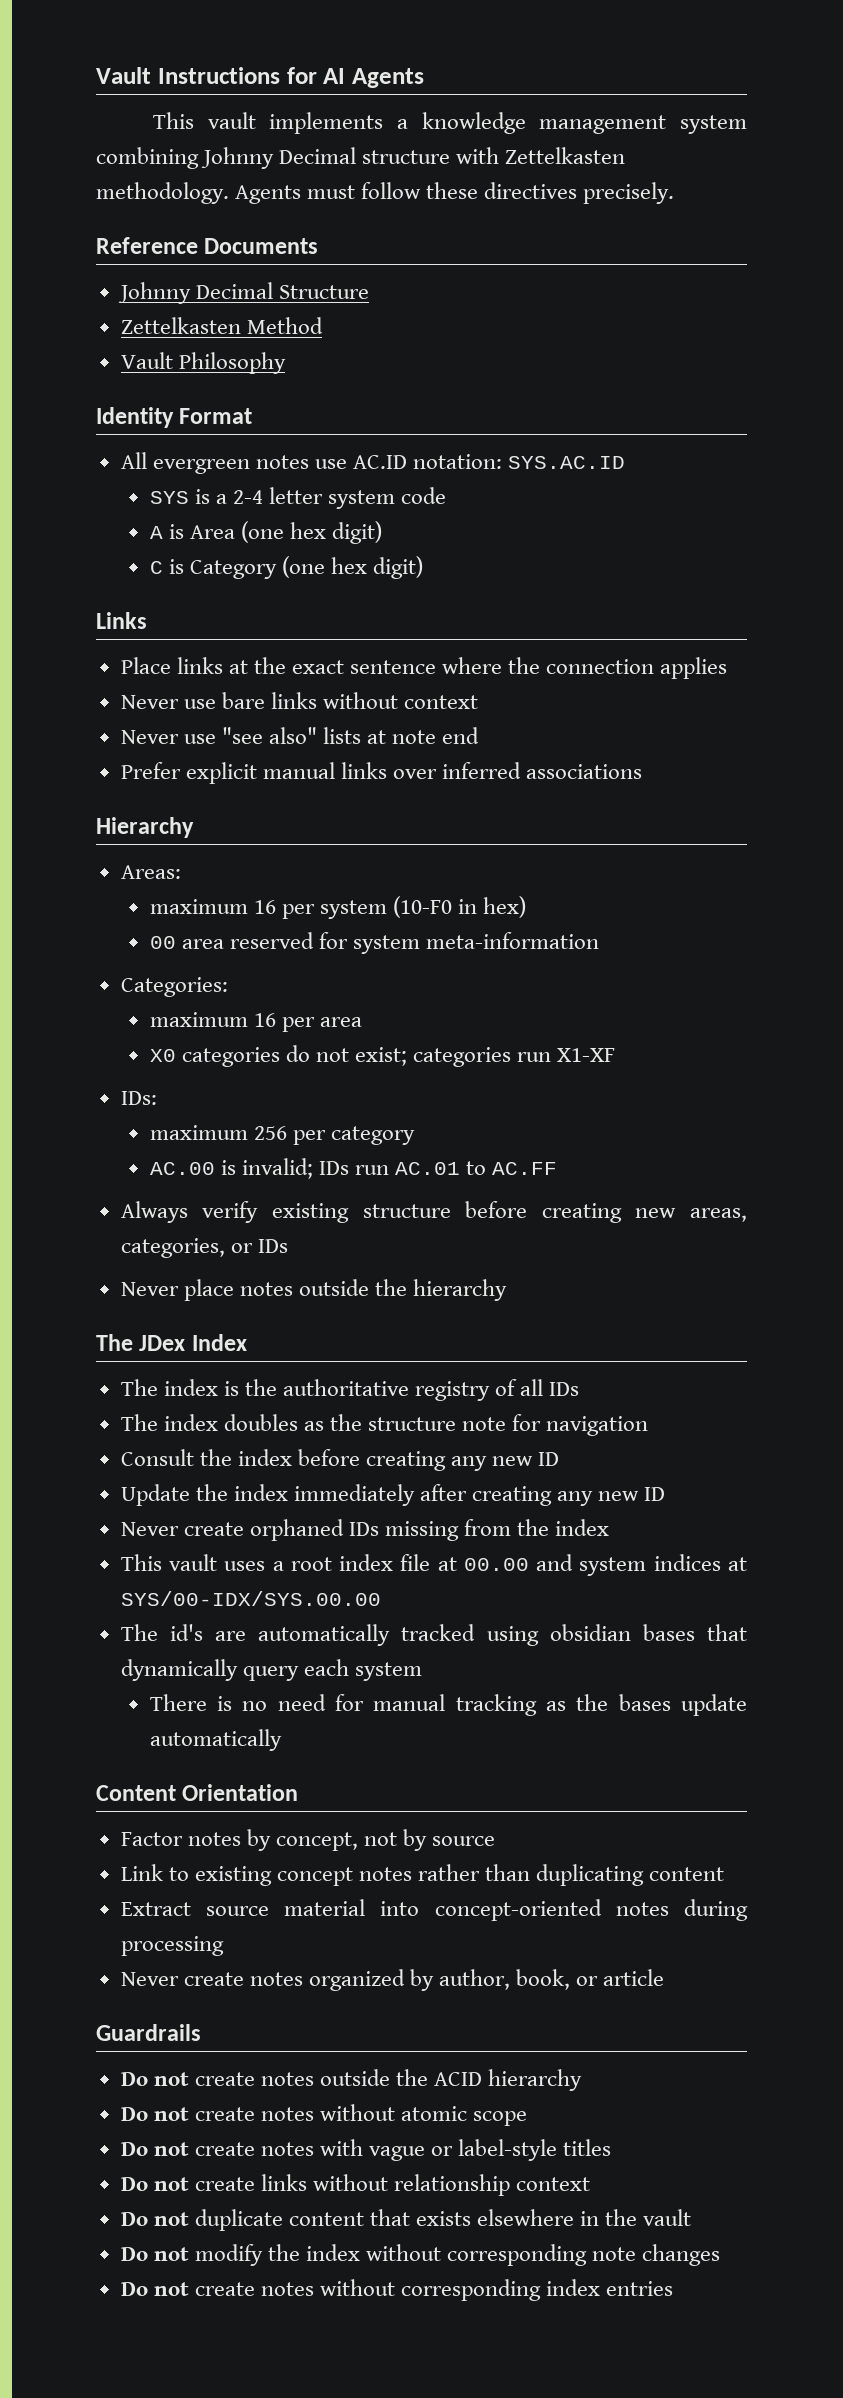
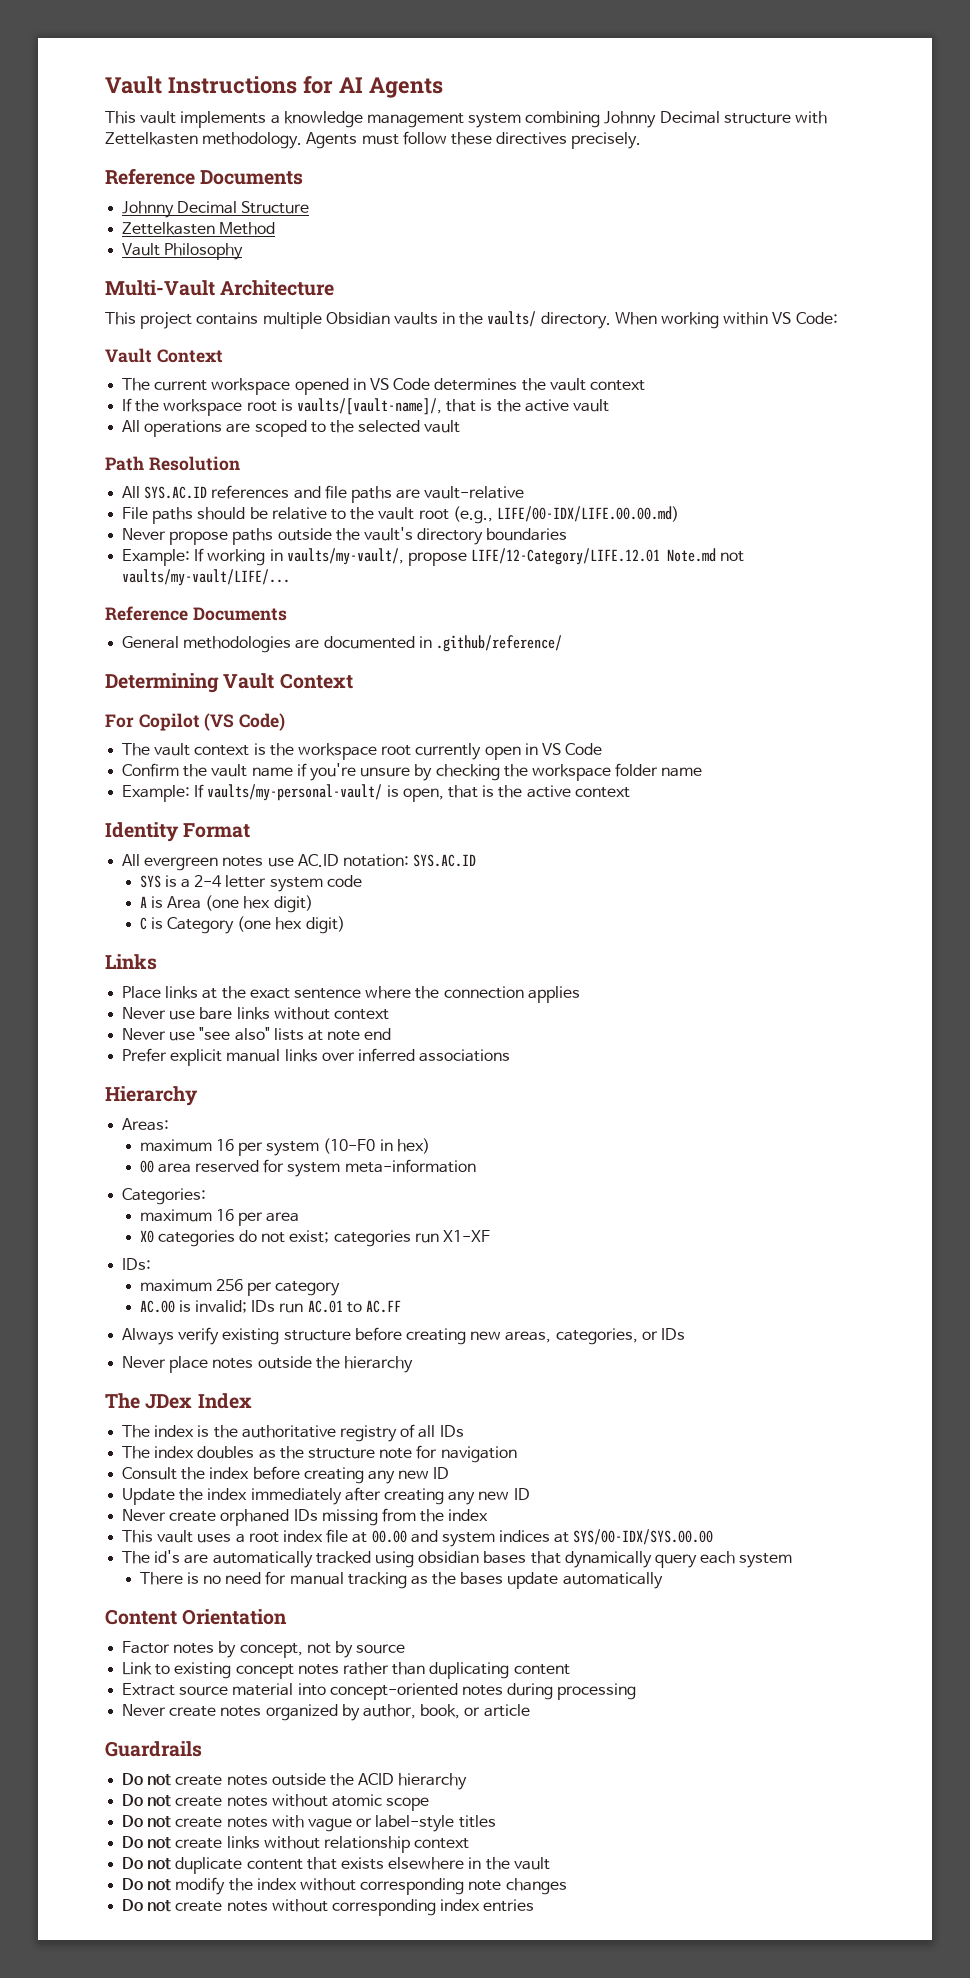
+ Multi-Vault Architecture
+ This project contains multiple Obsidian vaults in the vaults/ directory. When working within VS Code:
+ Vault Context
+ The current workspace opened in VS Code determines the vault context
+ If the workspace root is vaults/[vault-name]/, that is the active vault
+ All operations are scoped to the selected vault
+ Path Resolution
+ All SYS.AC.ID references and file paths are vault-relative
+ File paths should be relative to the vault root (e.g., LIFE/00-IDX/LIFE.00.00.md)
+ Never propose paths outside the vault's directory boundaries
+ Example: If working in vaults/my-vault/, propose LIFE/12-Category/LIFE.12.01 Note.md not vaults/my-vault/LIFE/...
+ Reference Documents
+ General methodologies are documented in .github/reference/
+ Determining Vault Context
+ For Copilot (VS Code)
+ The vault context is the workspace root currently open in VS Code
+ Confirm the vault name if you're unsure by checking the workspace folder name
+ Example: If vaults/my-personal-vault/ is open, that is the active context

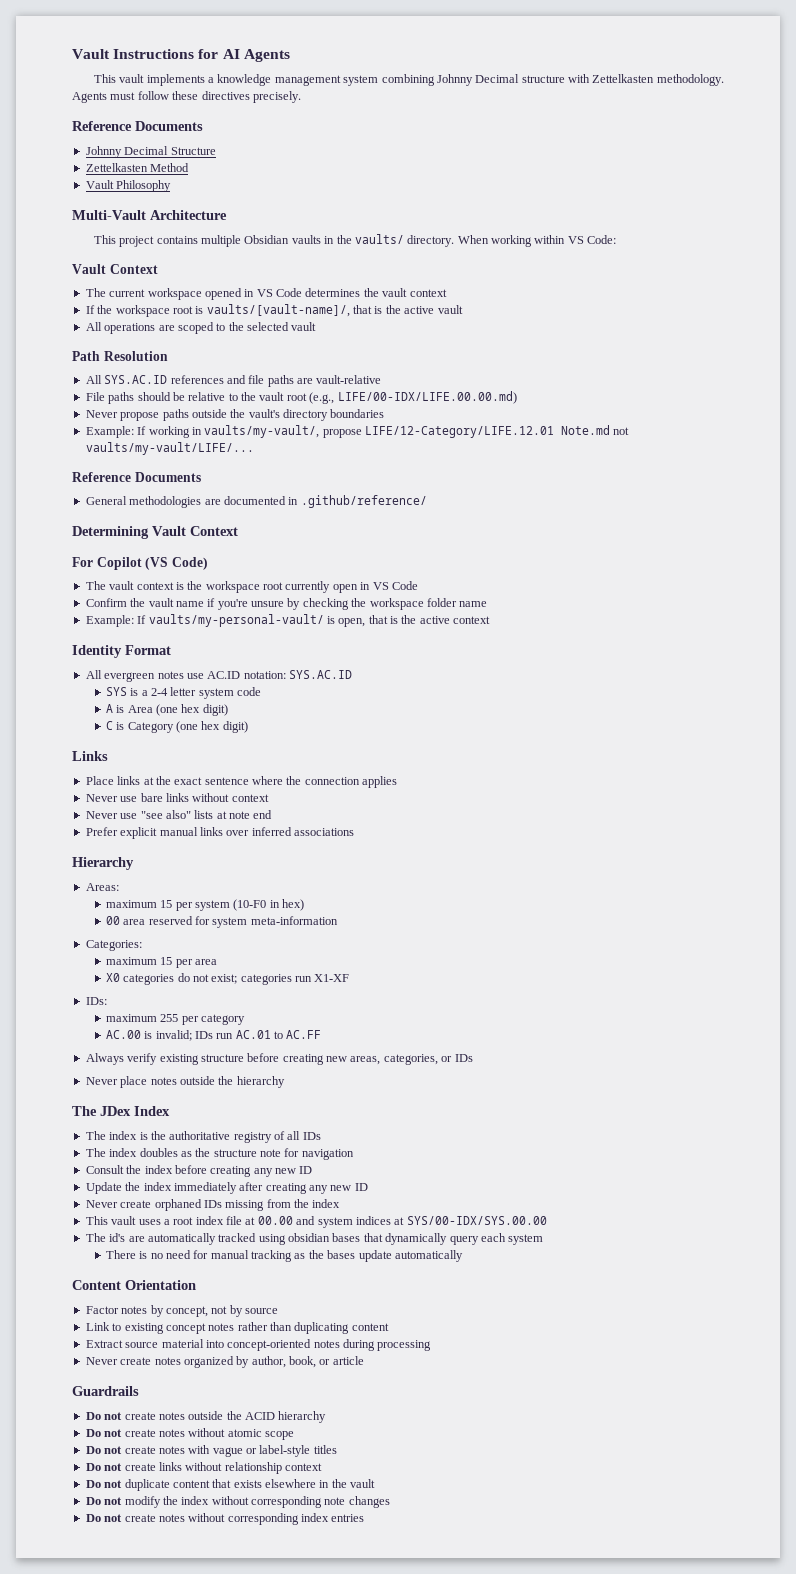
- maximum 16 per system (10-F0 in hex)
+ maximum 15 per system (10-F0 in hex)
- maximum 16 per area
+ maximum 15 per area
- maximum 256 per category
+ maximum 255 per category

